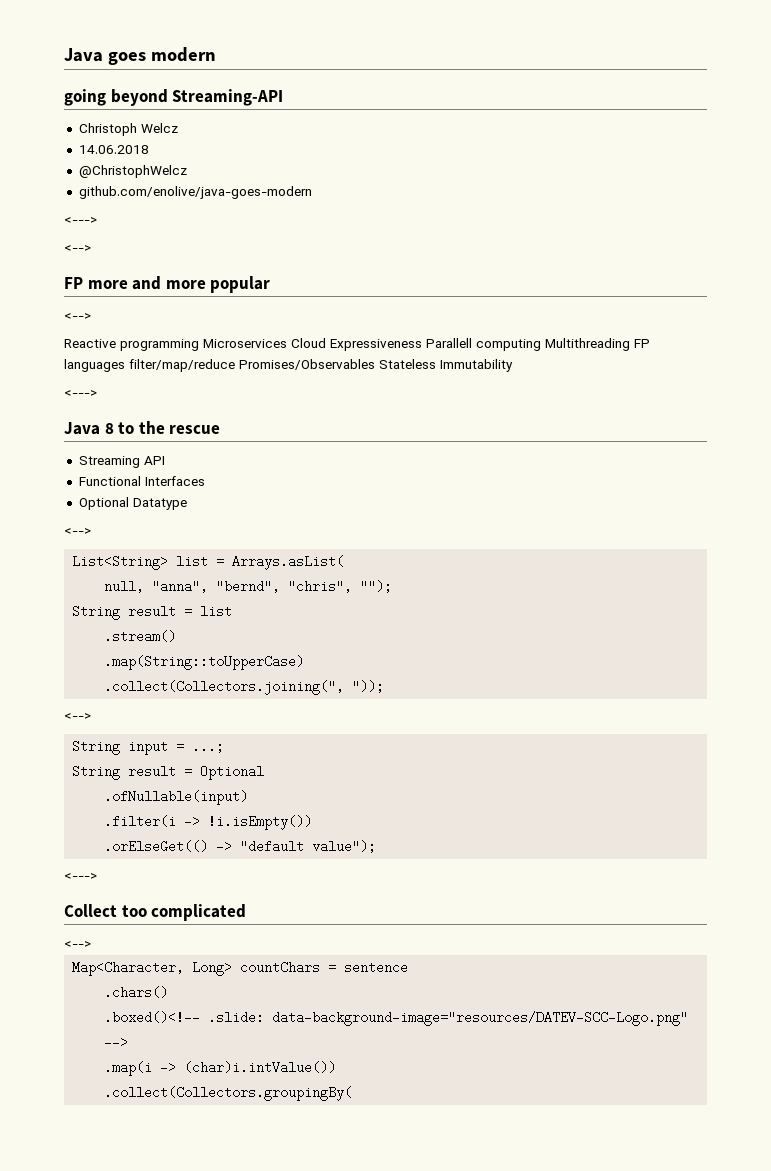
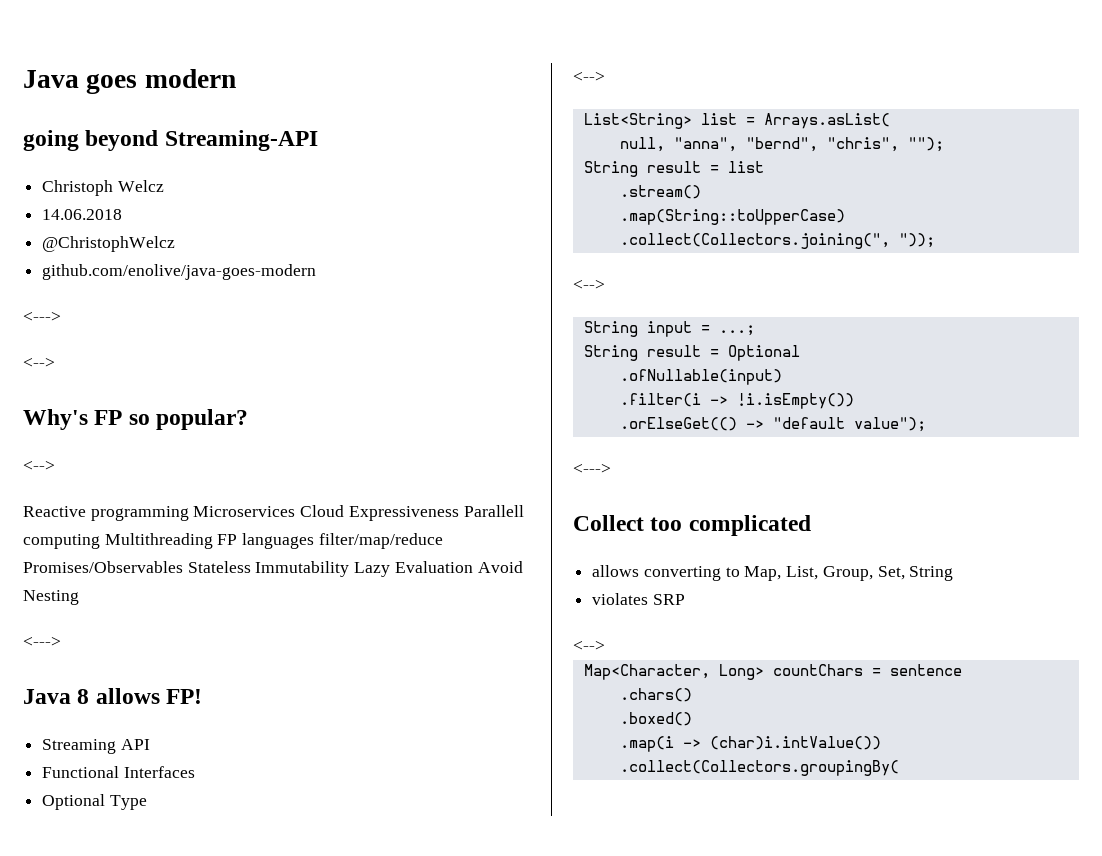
- FP more and more popular
+ Why's FP so popular?
- Reactive programming Microservices Cloud Expressiveness Parallell computing Multithreading FP languages filter/map/reduce Promises/Observables Stateless Immutability
+ Reactive programming Microservices Cloud Expressiveness Parallell computing Multithreading FP languages filter/map/reduce Promises/Observables Stateless Immutability Lazy Evaluation Avoid Nesting
- Java 8 to the rescue
+ Java 8 allows FP!
- Optional Datatype
+ Optional Type
+ allows converting to Map, List, Group, Set, String
+ violates SRP
- .boxed()<!-- .slide: data-background-image="resources/DATEV-SCC-Logo.png" -->
+ .boxed()

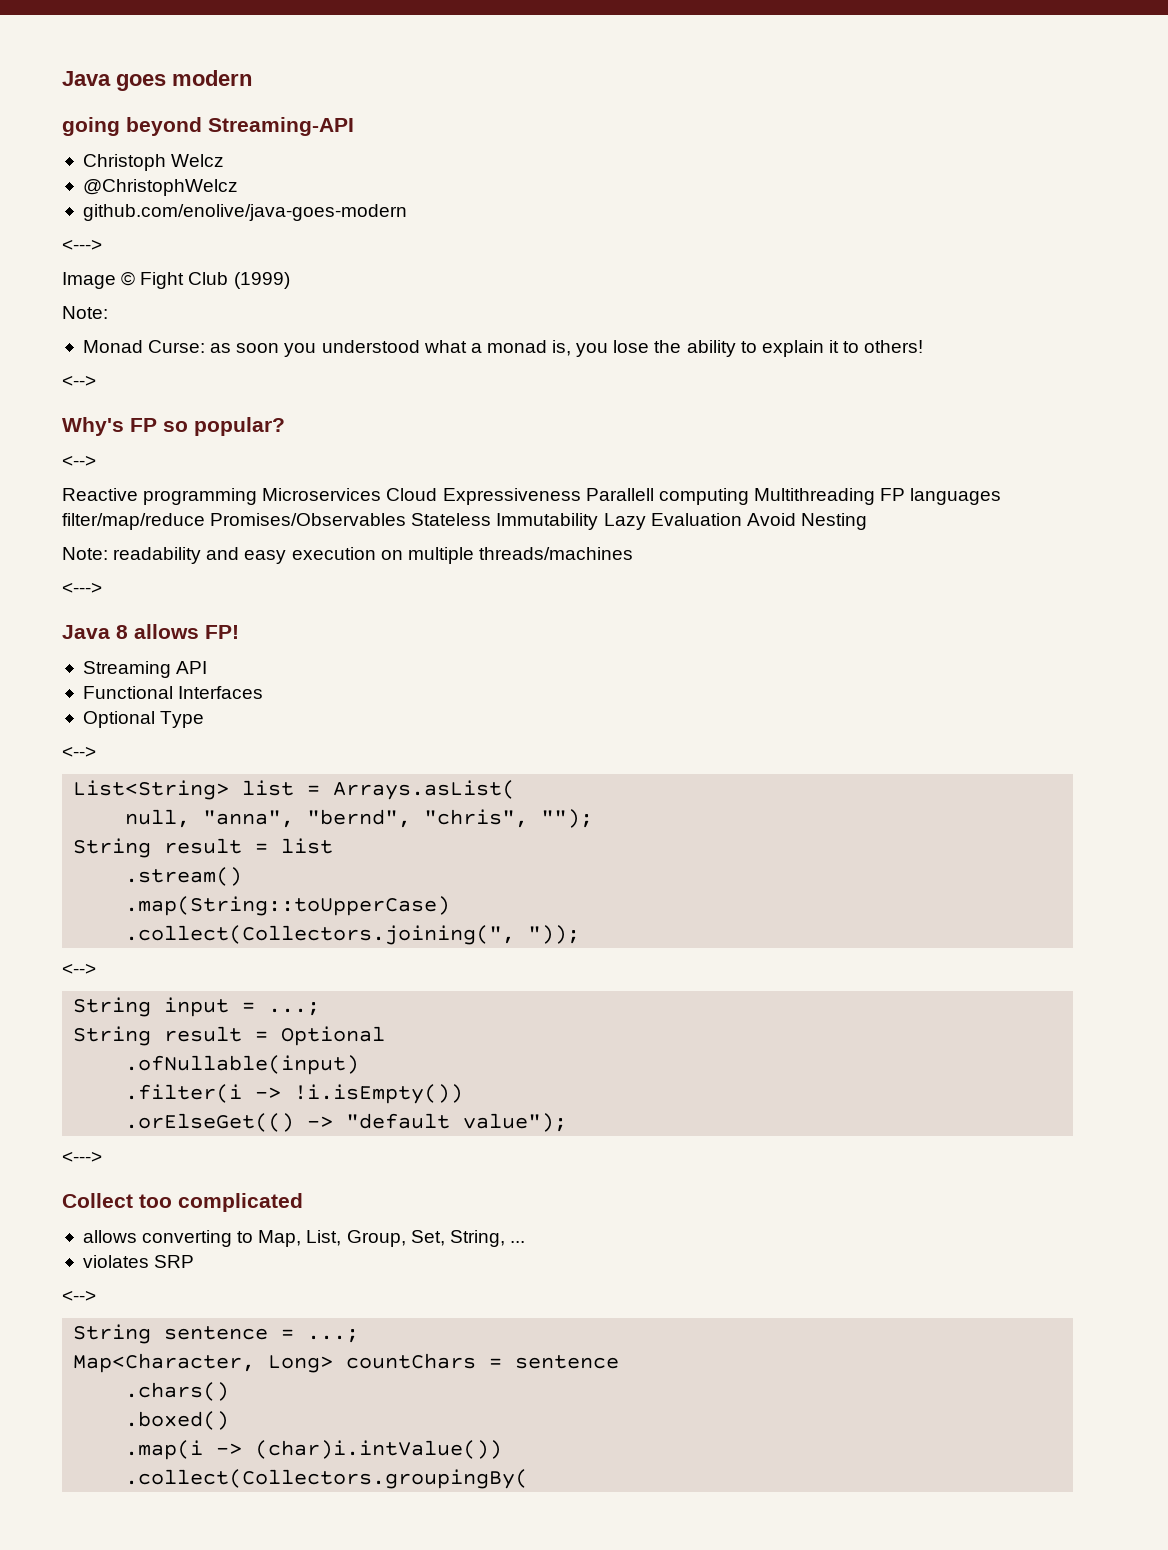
- 14.06.2018
+ Image © Fight Club (1999)
+ Note:
+ Monad Curse: as soon you understood what a monad is, you lose the ability to explain it to others!
+ Note: readability and easy execution on multiple threads/machines
- allows converting to Map, List, Group, Set, String
+ allows converting to Map, List, Group, Set, String, ...
+ String sentence = ...;

